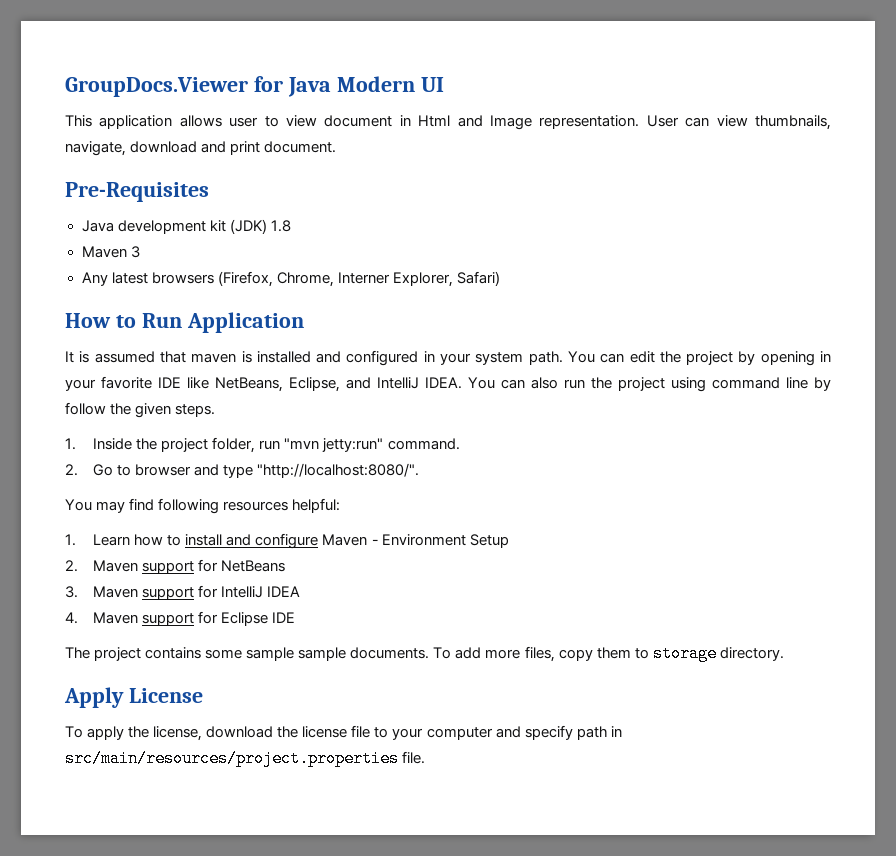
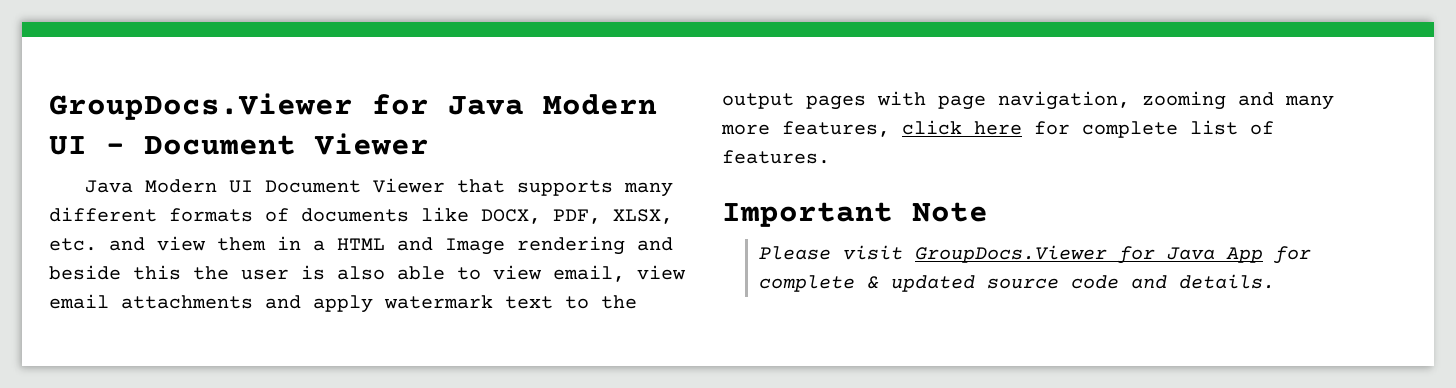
- GroupDocs.Viewer for Java Modern UI
- This application allows user to view document in Html and Image representation. User can view thumbnails, navigate, download and print document.
- Pre-Requisites
- Java development kit (JDK) 1.8
- Maven 3
- Any latest browsers (Firefox, Chrome, Interner Explorer, Safari)
- How to Run Application
- It is assumed that maven is installed and configured in your system path. You can edit the project by opening in your favorite IDE like NetBeans, Eclipse, and IntelliJ IDEA. You can also run the project using command line by follow the given steps.
- 1. Inside the project folder, run "mvn jetty:run" command.
- 2. Go to browser and type "http://localhost:8080/".
- You may find following resources helpful:
- 1. Learn how to install and configure Maven - Environment Setup
- 2. Maven support for NetBeans
- 3. Maven support for IntelliJ IDEA
- 4. Maven support for Eclipse IDE
- The project contains some sample sample documents. To add more files, copy them to storage directory.
- Apply License
- To apply the license, download the license file to your computer and specify path in src/main/resources/project.properties file.
+ GroupDocs.Viewer for Java Modern UI - Document Viewer
+ Java Modern UI Document Viewer that supports many different formats of documents like DOCX, PDF, XLSX, etc. and view them in a HTML and Image rendering and beside this the user is also able to view email, view email attachments and apply watermark text to the output pages with page navigation, zooming and many more features, click here for complete list of features.
+ Important Note
+ Please visit GroupDocs.Viewer for Java App for complete & updated source code and details.

